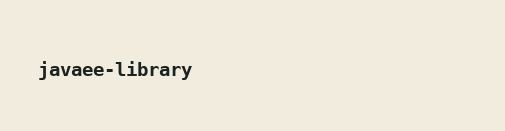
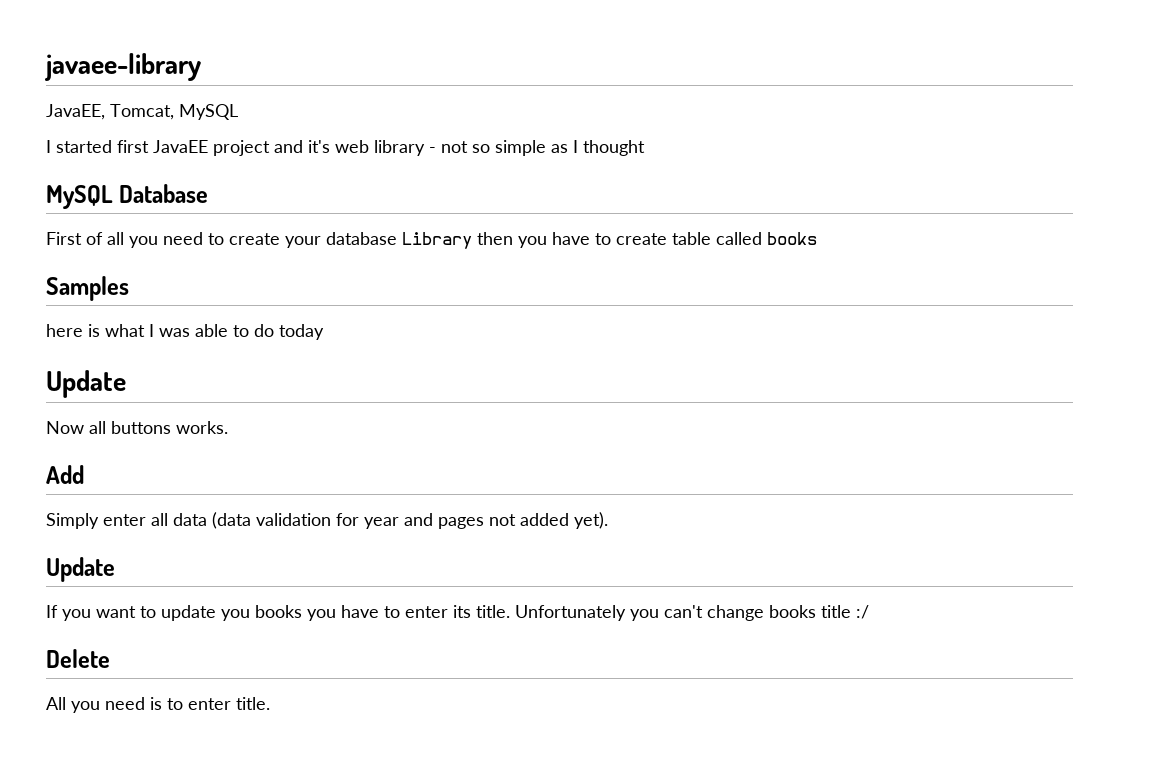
+ JavaEE, Tomcat, MySQL
+ I started first JavaEE project and it's web library - not so simple as I thought
+ MySQL Database
+ First of all you need to create your database Library then you have to create table called books
+ Samples
+ here is what I was able to do today
+ Update
+ Now all buttons works.
+ Add
+ Simply enter all data (data validation for year and pages not added yet).
+ Update
+ If you want to update you books you have to enter its title. Unfortunately you can't change books title :/
+ Delete
+ All you need is to enter title.

